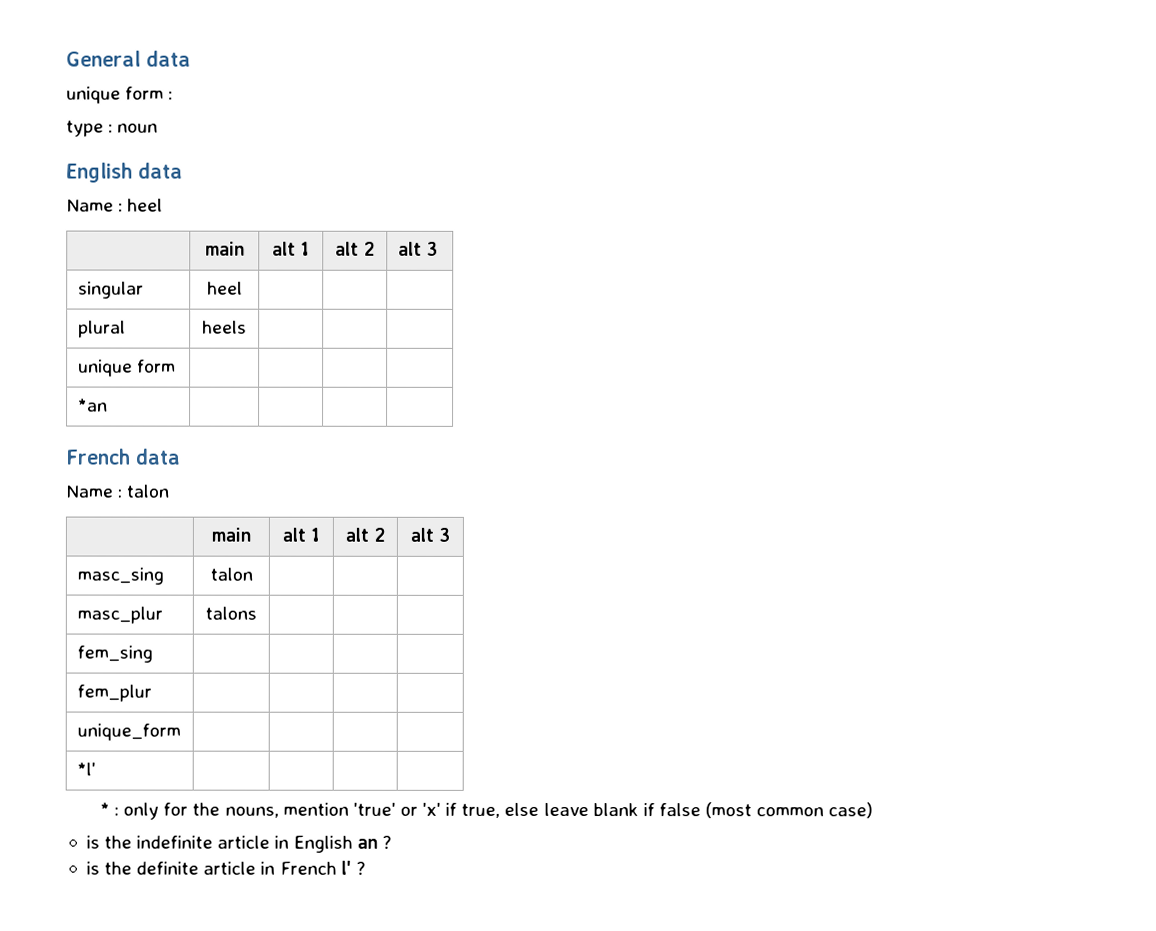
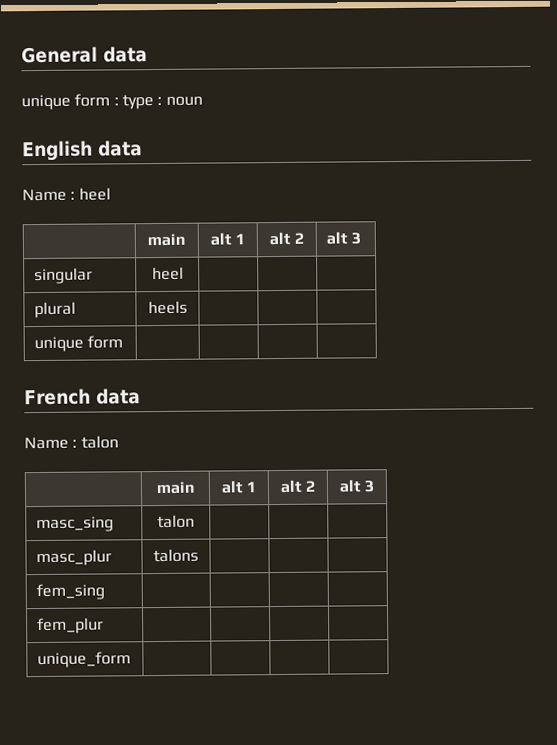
- unique form :
- type : noun
+ unique form : type : noun
- *an | | | |
- *l' | | | |
- * : only for the nouns, mention 'true' or 'x' if true, else leave blank if false (most common case)
- is the indefinite article in English an ?
- is the definite article in French l' ?

